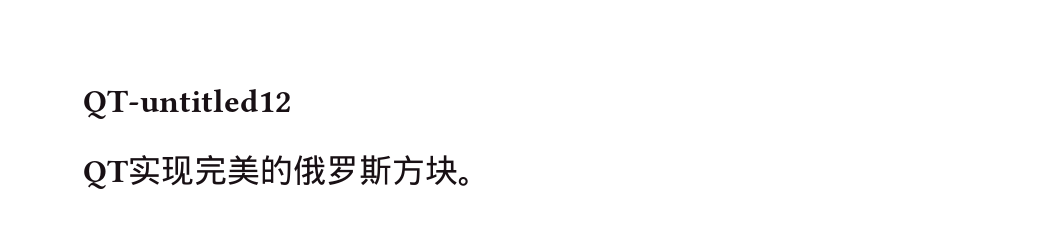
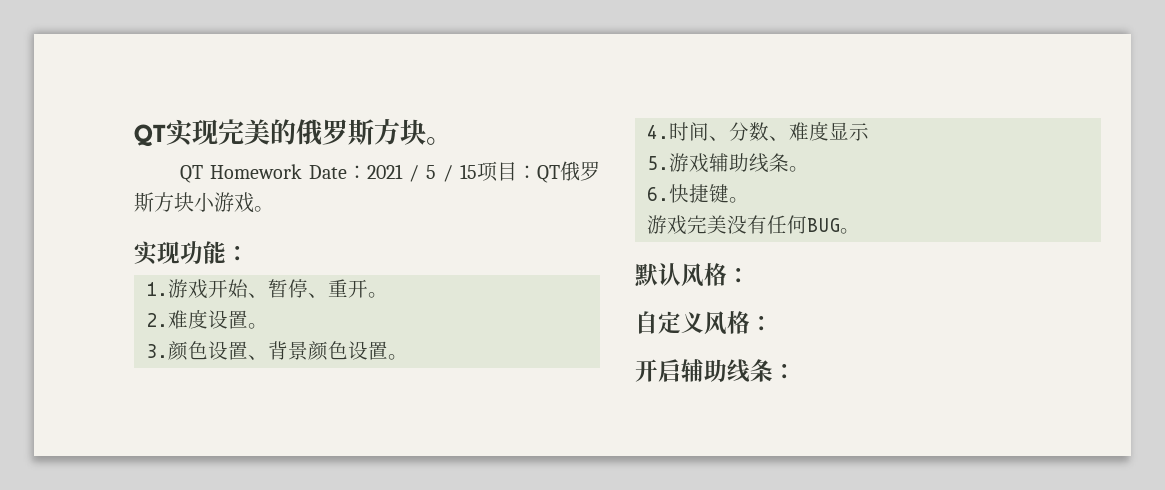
- QT-untitled12
+ QT Homework Date：2021 / 5 / 15项目：QT俄罗斯方块小游戏。
+ 实现功能：
+ 1.游戏开始、暂停、重开。
+ 2.难度设置。
+ 3.颜色设置、背景颜色设置。
+ 4.时间、分数、难度显示
+ 5.游戏辅助线条。
+ 6.快捷键。
+ 游戏完美没有任何BUG。
+ 默认风格：
+ 自定义风格：
+ 开启辅助线条：

